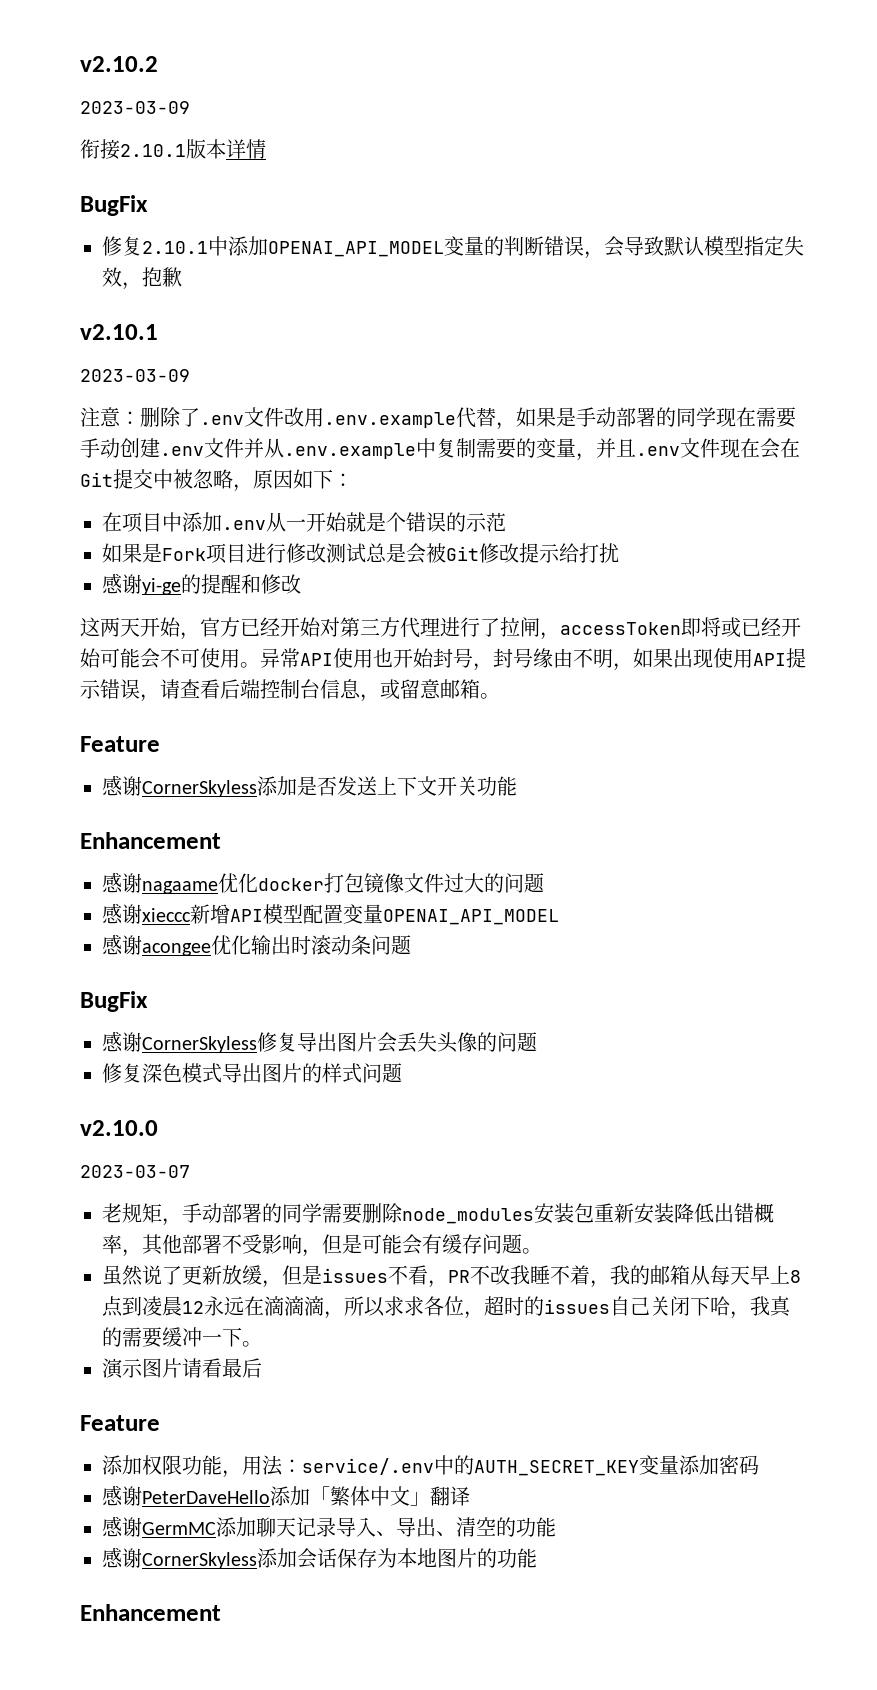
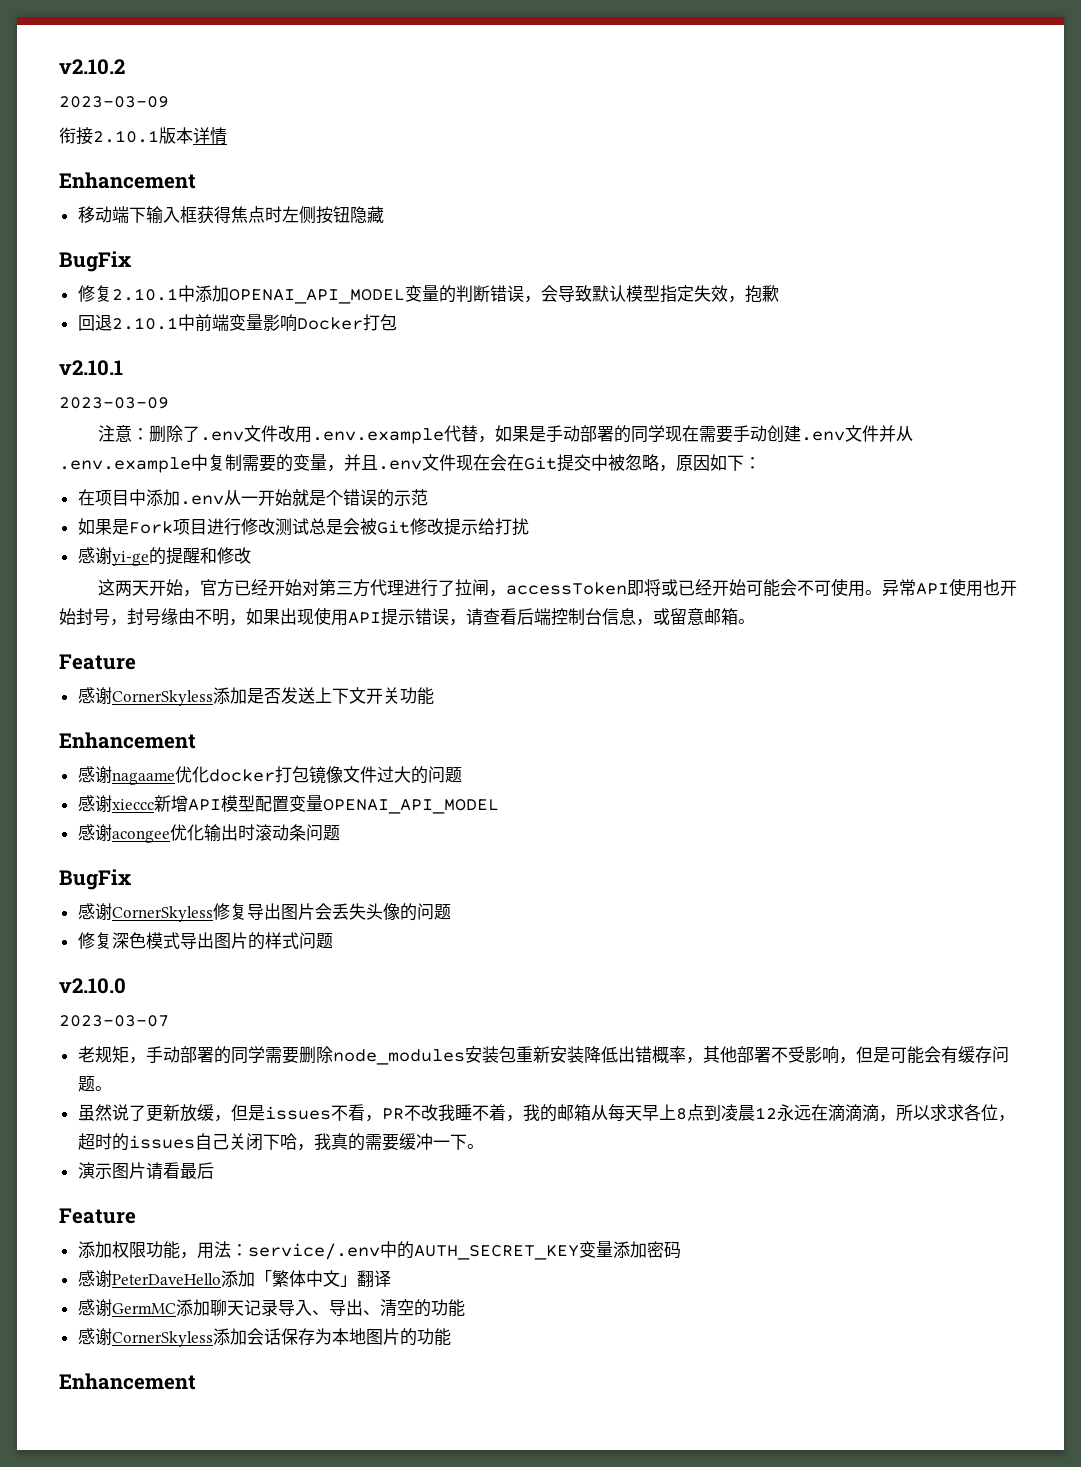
  衔接2.10.1版本详情
+ Enhancement
+ 移动端下输入框获得焦点时左侧按钮隐藏
+ 回退2.10.1中前端变量影响Docker打包

